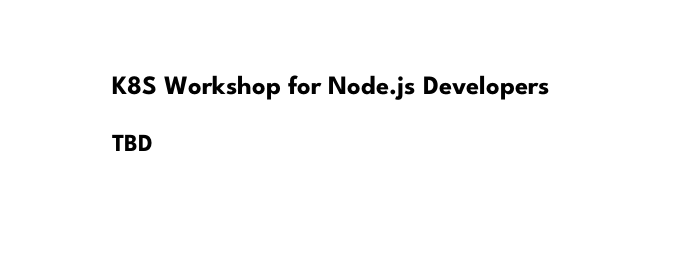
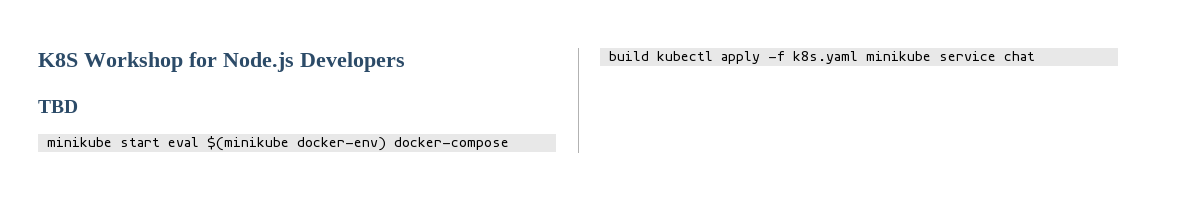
+ minikube start eval $(minikube docker-env) docker-compose build kubectl apply -f k8s.yaml minikube service chat

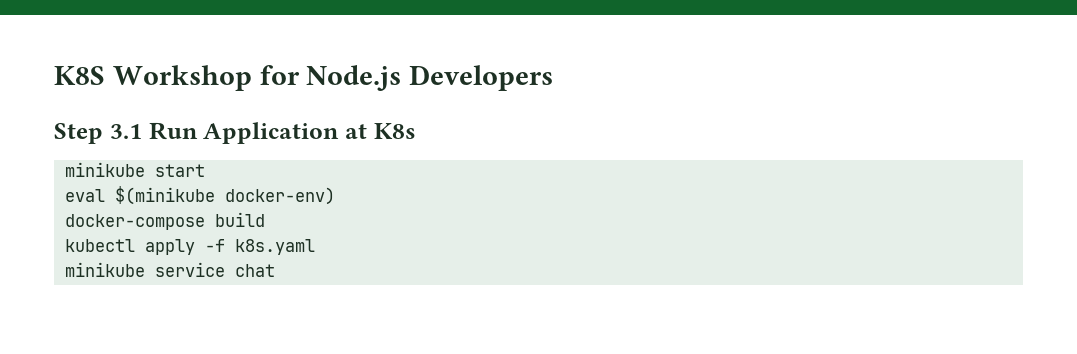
- TBD
+ Step 3.1 Run Application at K8s
- minikube start eval $(minikube docker-env) docker-compose build kubectl apply -f k8s.yaml minikube service chat
+ minikube start
+ eval $(minikube docker-env)
+ docker-compose build
+ kubectl apply -f k8s.yaml
+ minikube service chat

